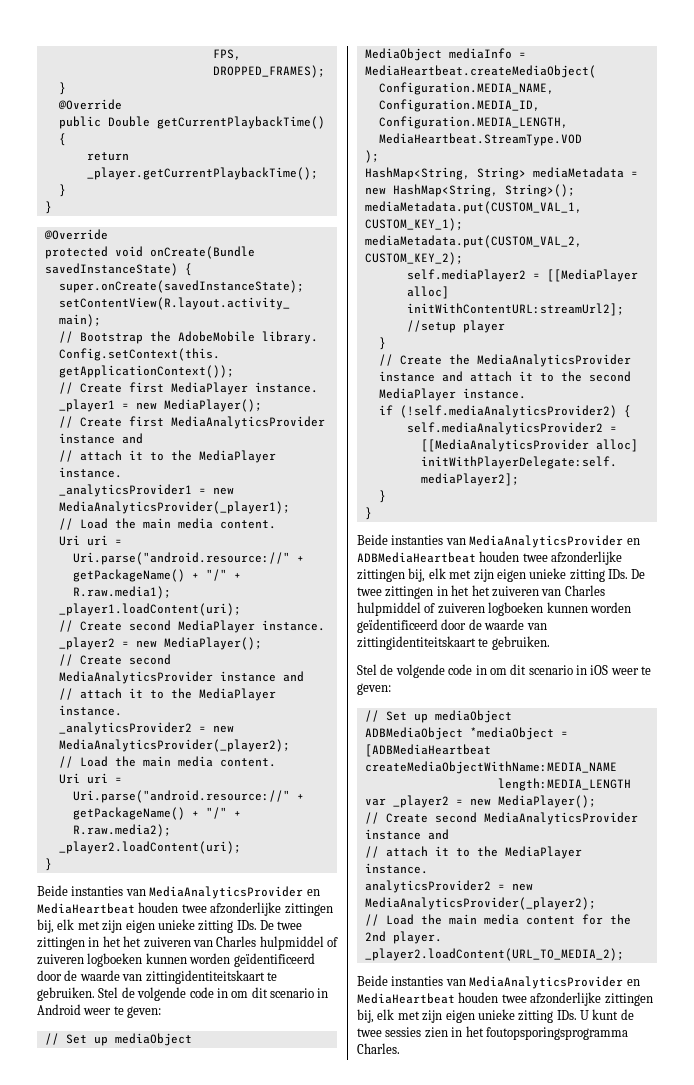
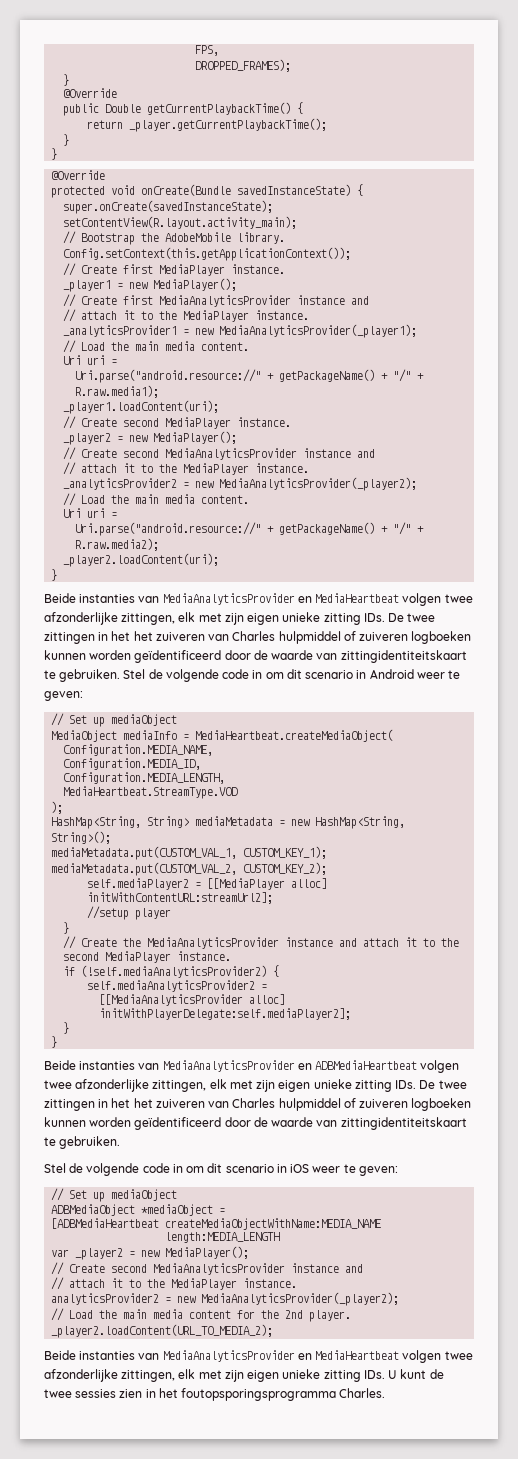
- Beide instanties van MediaAnalyticsProvider en MediaHeartbeat houden twee afzonderlijke zittingen bij, elk met zijn eigen unieke zitting IDs. De twee zittingen in het het zuiveren van Charles hulpmiddel of zuiveren logboeken kunnen worden geïdentificeerd door de waarde van zittingidentiteitskaart te gebruiken.
+ Beide instanties van MediaAnalyticsProvider en MediaHeartbeat volgen twee afzonderlijke zittingen, elk met zijn eigen unieke zitting IDs. De twee zittingen in het het zuiveren van Charles hulpmiddel of zuiveren logboeken kunnen worden geïdentificeerd door de waarde van zittingidentiteitskaart te gebruiken.
- Beide instanties van MediaAnalyticsProvider en ADBMediaHeartbeat houden twee afzonderlijke zittingen bij, elk met zijn eigen unieke zitting IDs. De twee zittingen in het het zuiveren van Charles hulpmiddel of zuiveren logboeken kunnen worden geïdentificeerd door de waarde van zittingidentiteitskaart te gebruiken.
+ Beide instanties van MediaAnalyticsProvider en ADBMediaHeartbeat volgen twee afzonderlijke zittingen, elk met zijn eigen unieke zitting IDs. De twee zittingen in het het zuiveren van Charles hulpmiddel of zuiveren logboeken kunnen worden geïdentificeerd door de waarde van zittingidentiteitskaart te gebruiken.
- Beide instanties van MediaAnalyticsProvider en MediaHeartbeat houden twee afzonderlijke zittingen bij, elk met zijn eigen unieke zitting IDs. U kunt de twee sessies zien in het foutopsporingsprogramma Charles.
+ Beide instanties van MediaAnalyticsProvider en MediaHeartbeat volgen twee afzonderlijke zittingen, elk met zijn eigen unieke zitting IDs. U kunt de twee sessies zien in het foutopsporingsprogramma Charles.

